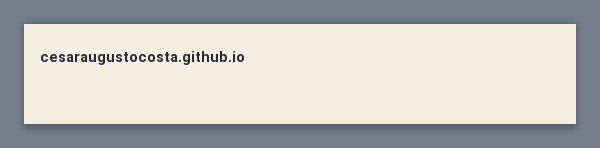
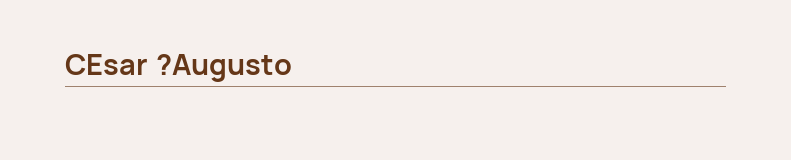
- cesaraugustocosta.github.io
+ CEsar ?Augusto

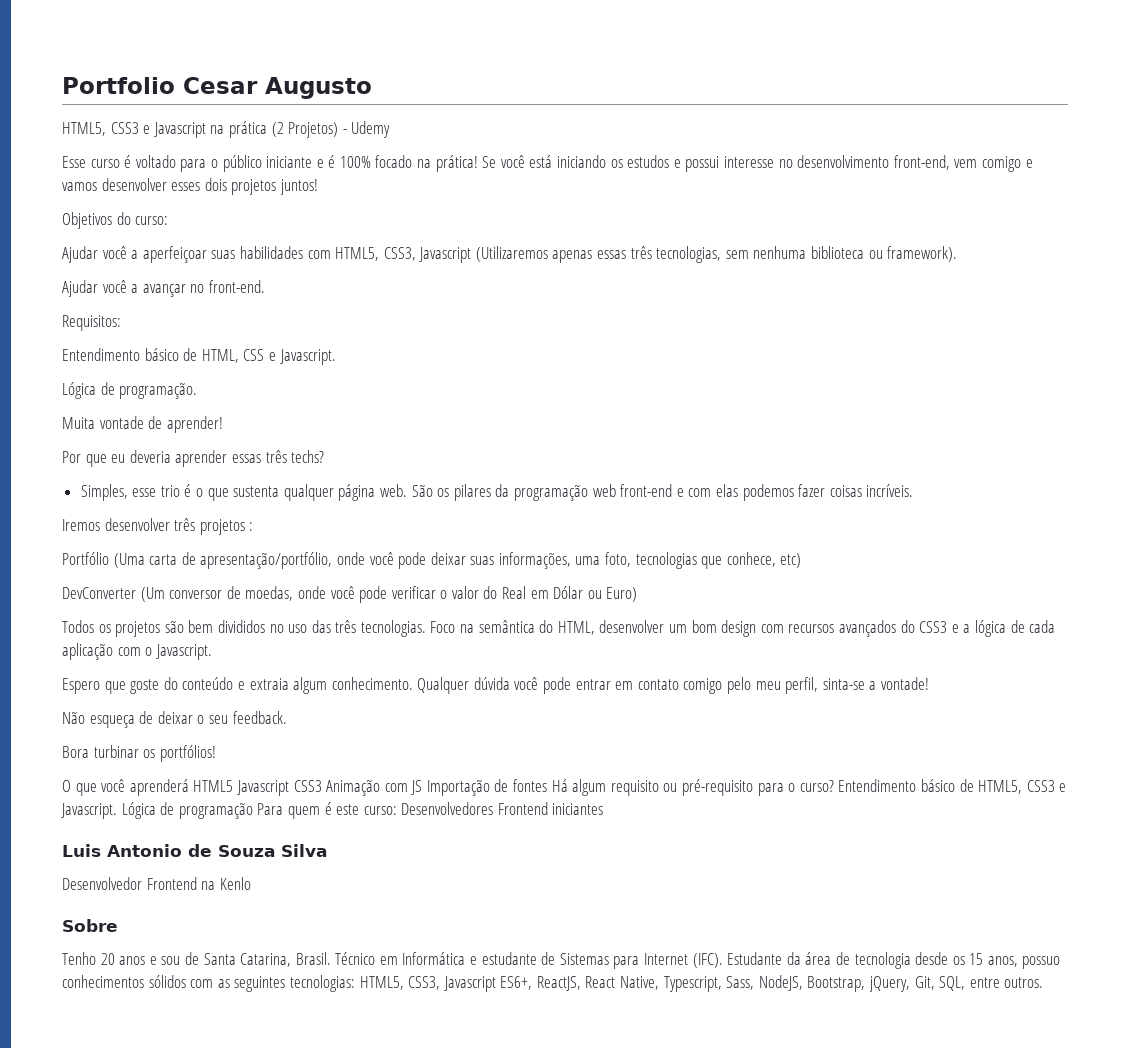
- CEsar ?Augusto
+ Portfolio Cesar Augusto
+ HTML5, CSS3 e Javascript na prática (2 Projetos) - Udemy
+ Esse curso é voltado para o público iniciante e é 100% focado na prática! Se você está iniciando os estudos e possui interesse no desenvolvimento front-end, vem comigo e vamos desenvolver esses dois projetos juntos!
+ Objetivos do curso:
+ Ajudar você a aperfeiçoar suas habilidades com HTML5, CSS3, Javascript (Utilizaremos apenas essas três tecnologias, sem nenhuma biblioteca ou framework).
+ Ajudar você a avançar no front-end.
+ Requisitos:
+ Entendimento básico de HTML, CSS e Javascript.
+ Lógica de programação.
+ Muita vontade de aprender!
+ Por que eu deveria aprender essas três techs?
+ Simples, esse trio é o que sustenta qualquer página web. São os pilares da programação web front-end e com elas podemos fazer coisas incríveis.
+ Iremos desenvolver três projetos :
+ Portfólio (Uma carta de apresentação/portfólio, onde você pode deixar suas informações, uma foto, tecnologias que conhece, etc)
+ DevConverter (Um conversor de moedas, onde você pode verificar o valor do Real em Dólar ou Euro)
+ Todos os projetos são bem divididos no uso das três tecnologias. Foco na semântica do HTML, desenvolver um bom design com recursos avançados do CSS3 e a lógica de cada aplicação com o Javascript.
+ Espero que goste do conteúdo e extraia algum conhecimento. Qualquer dúvida você pode entrar em contato comigo pelo meu perfil, sinta-se a vontade!
+ Não esqueça de deixar o seu feedback.
+ Bora turbinar os portfólios!
+ O que você aprenderá HTML5 Javascript CSS3 Animação com JS Importação de fontes Há algum requisito ou pré-requisito para o curso? Entendimento básico de HTML5, CSS3 e Javascript. Lógica de programação Para quem é este curso: Desenvolvedores Frontend iniciantes
+ Luis Antonio de Souza Silva
+ Desenvolvedor Frontend na Kenlo
+ Sobre
+ Tenho 20 anos e sou de Santa Catarina, Brasil. Técnico em Informática e estudante de Sistemas para Internet (IFC). Estudante da área de tecnologia desde os 15 anos, possuo conhecimentos sólidos com as seguintes tecnologias: HTML5, CSS3, Javascript ES6+, ReactJS, React Native, Typescript, Sass, NodeJS, Bootstrap, jQuery, Git, SQL, entre outros.

